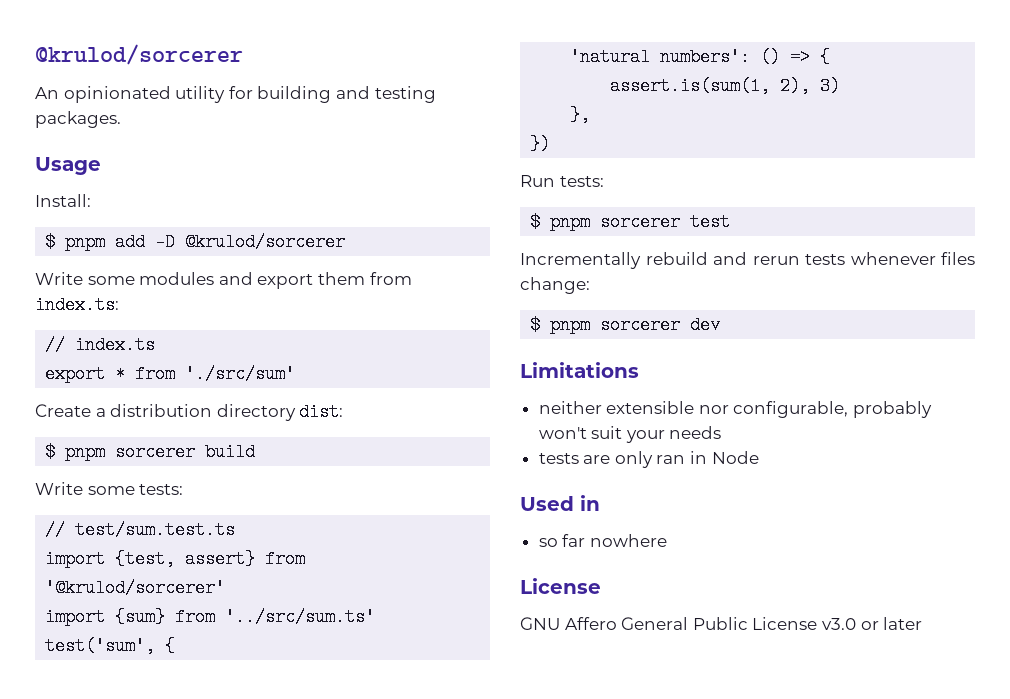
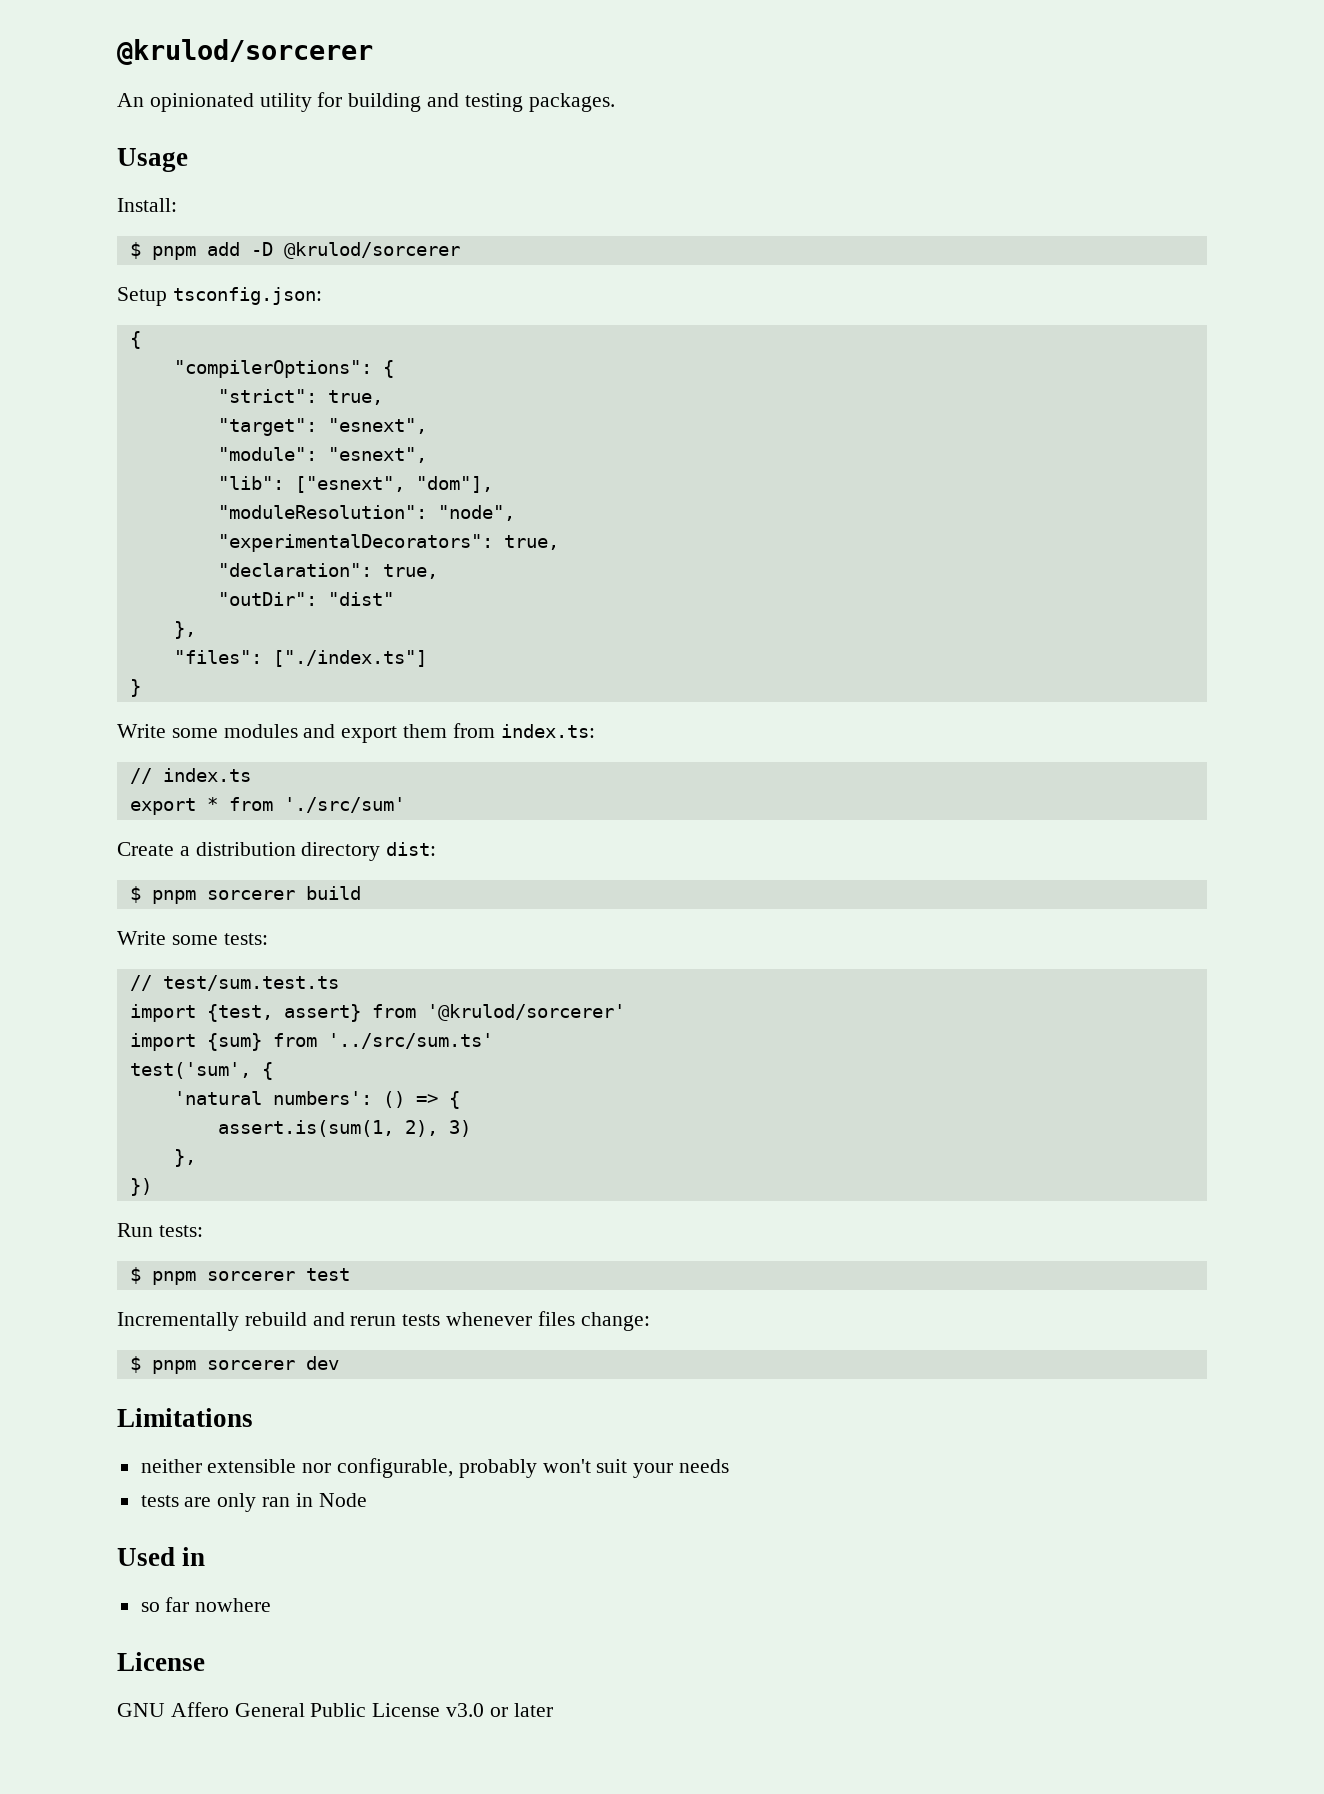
+ Setup tsconfig.json:
+ {
+ "compilerOptions": {
+ "strict": true,
+ "target": "esnext",
+ "module": "esnext",
+ "lib": ["esnext", "dom"],
+ "moduleResolution": "node",
+ "experimentalDecorators": true,
+ "declaration": true,
+ "outDir": "dist"
+ },
+ "files": ["./index.ts"]
+ }

